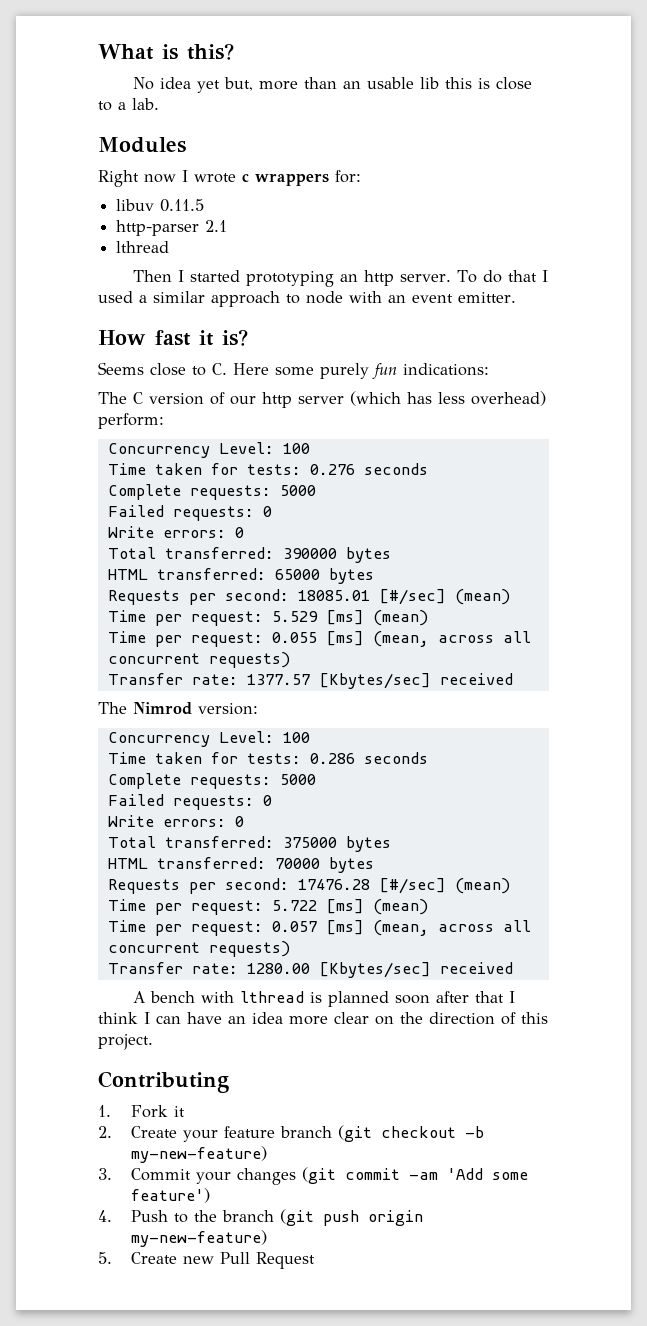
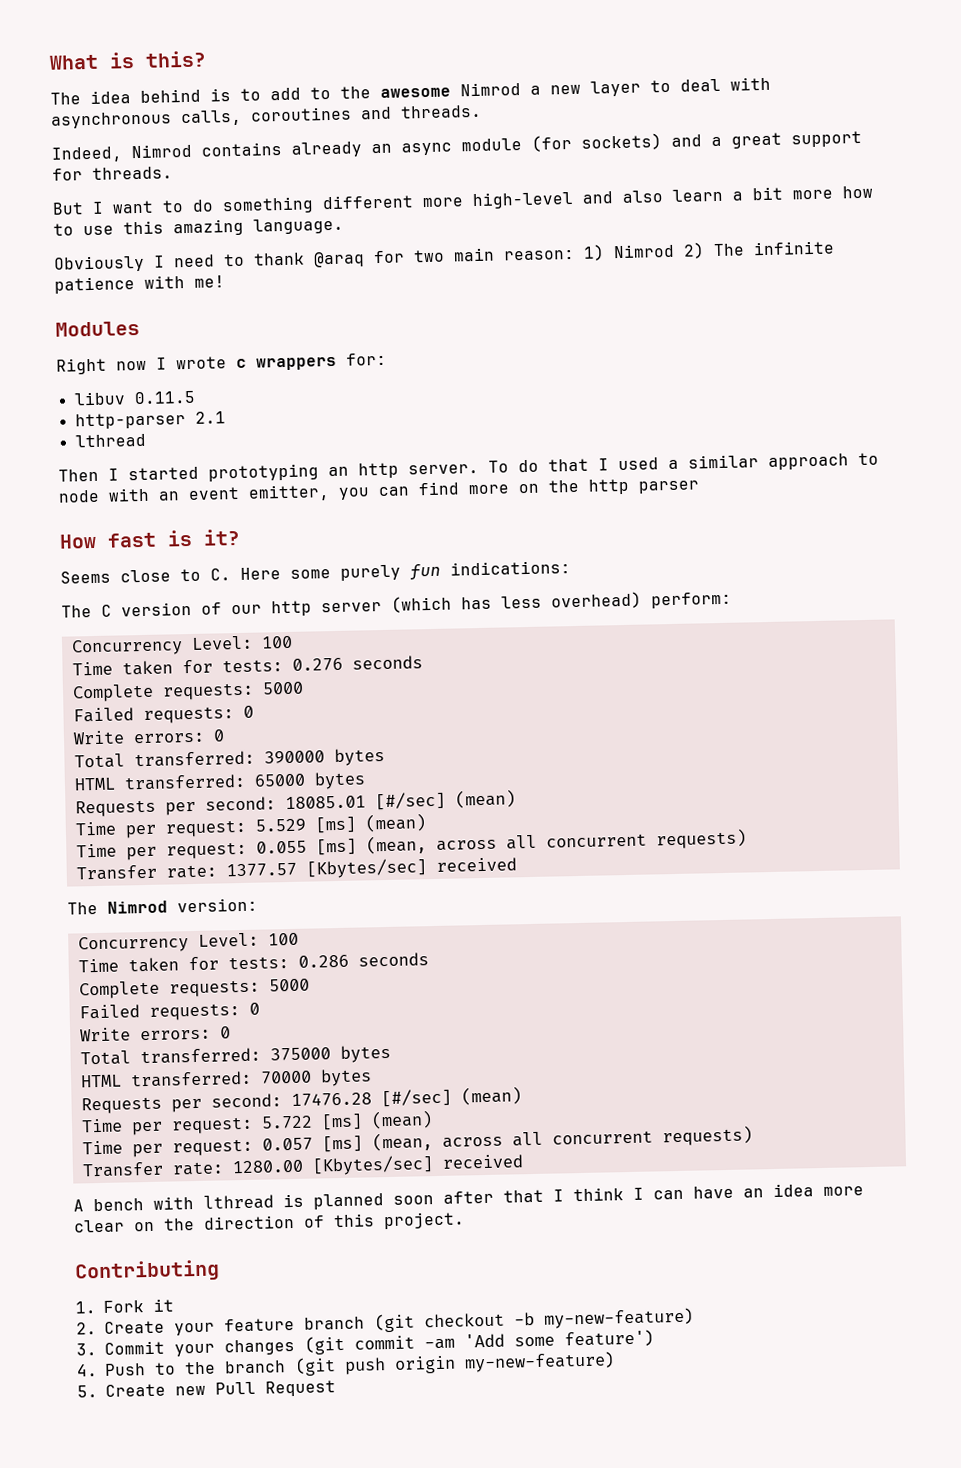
- No idea yet but, more than an usable lib this is close to a lab.
+ The idea behind is to add to the awesome Nimrod a new layer to deal with asynchronous calls, coroutines and threads.
+ Indeed, Nimrod contains already an async module (for sockets) and a great support for threads.
+ But I want to do something different more high-level and also learn a bit more how to use this amazing language.
+ Obviously I need to thank @araq for two main reason: 1) Nimrod 2) The infinite patience with me!
- To do that I used a similar approach to node with an event emitter.
+ To do that I used a similar approach to node with an event emitter, you can find more on the http parser
- How fast it is?
+ How fast is it?

